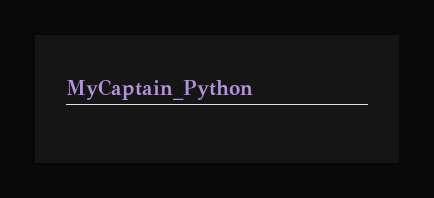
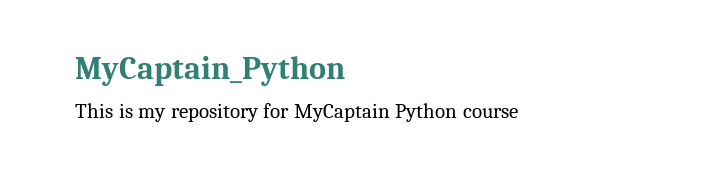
+ This is my repository for MyCaptain Python course

